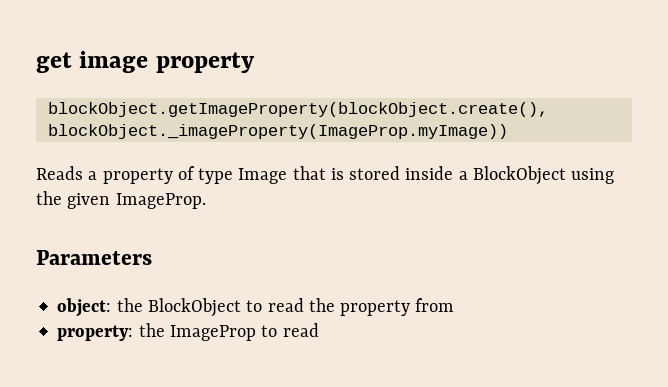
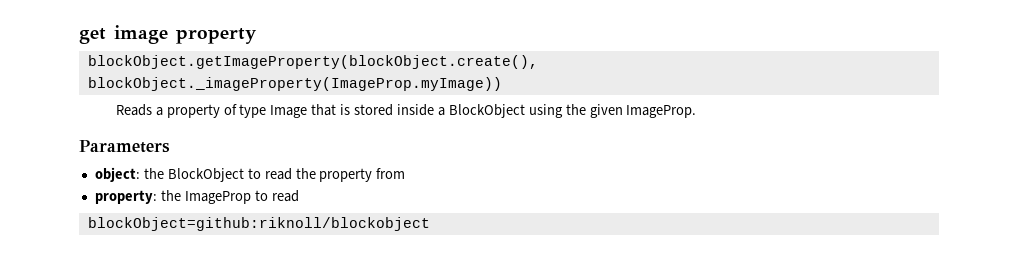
+ blockObject=github:riknoll/blockobject

